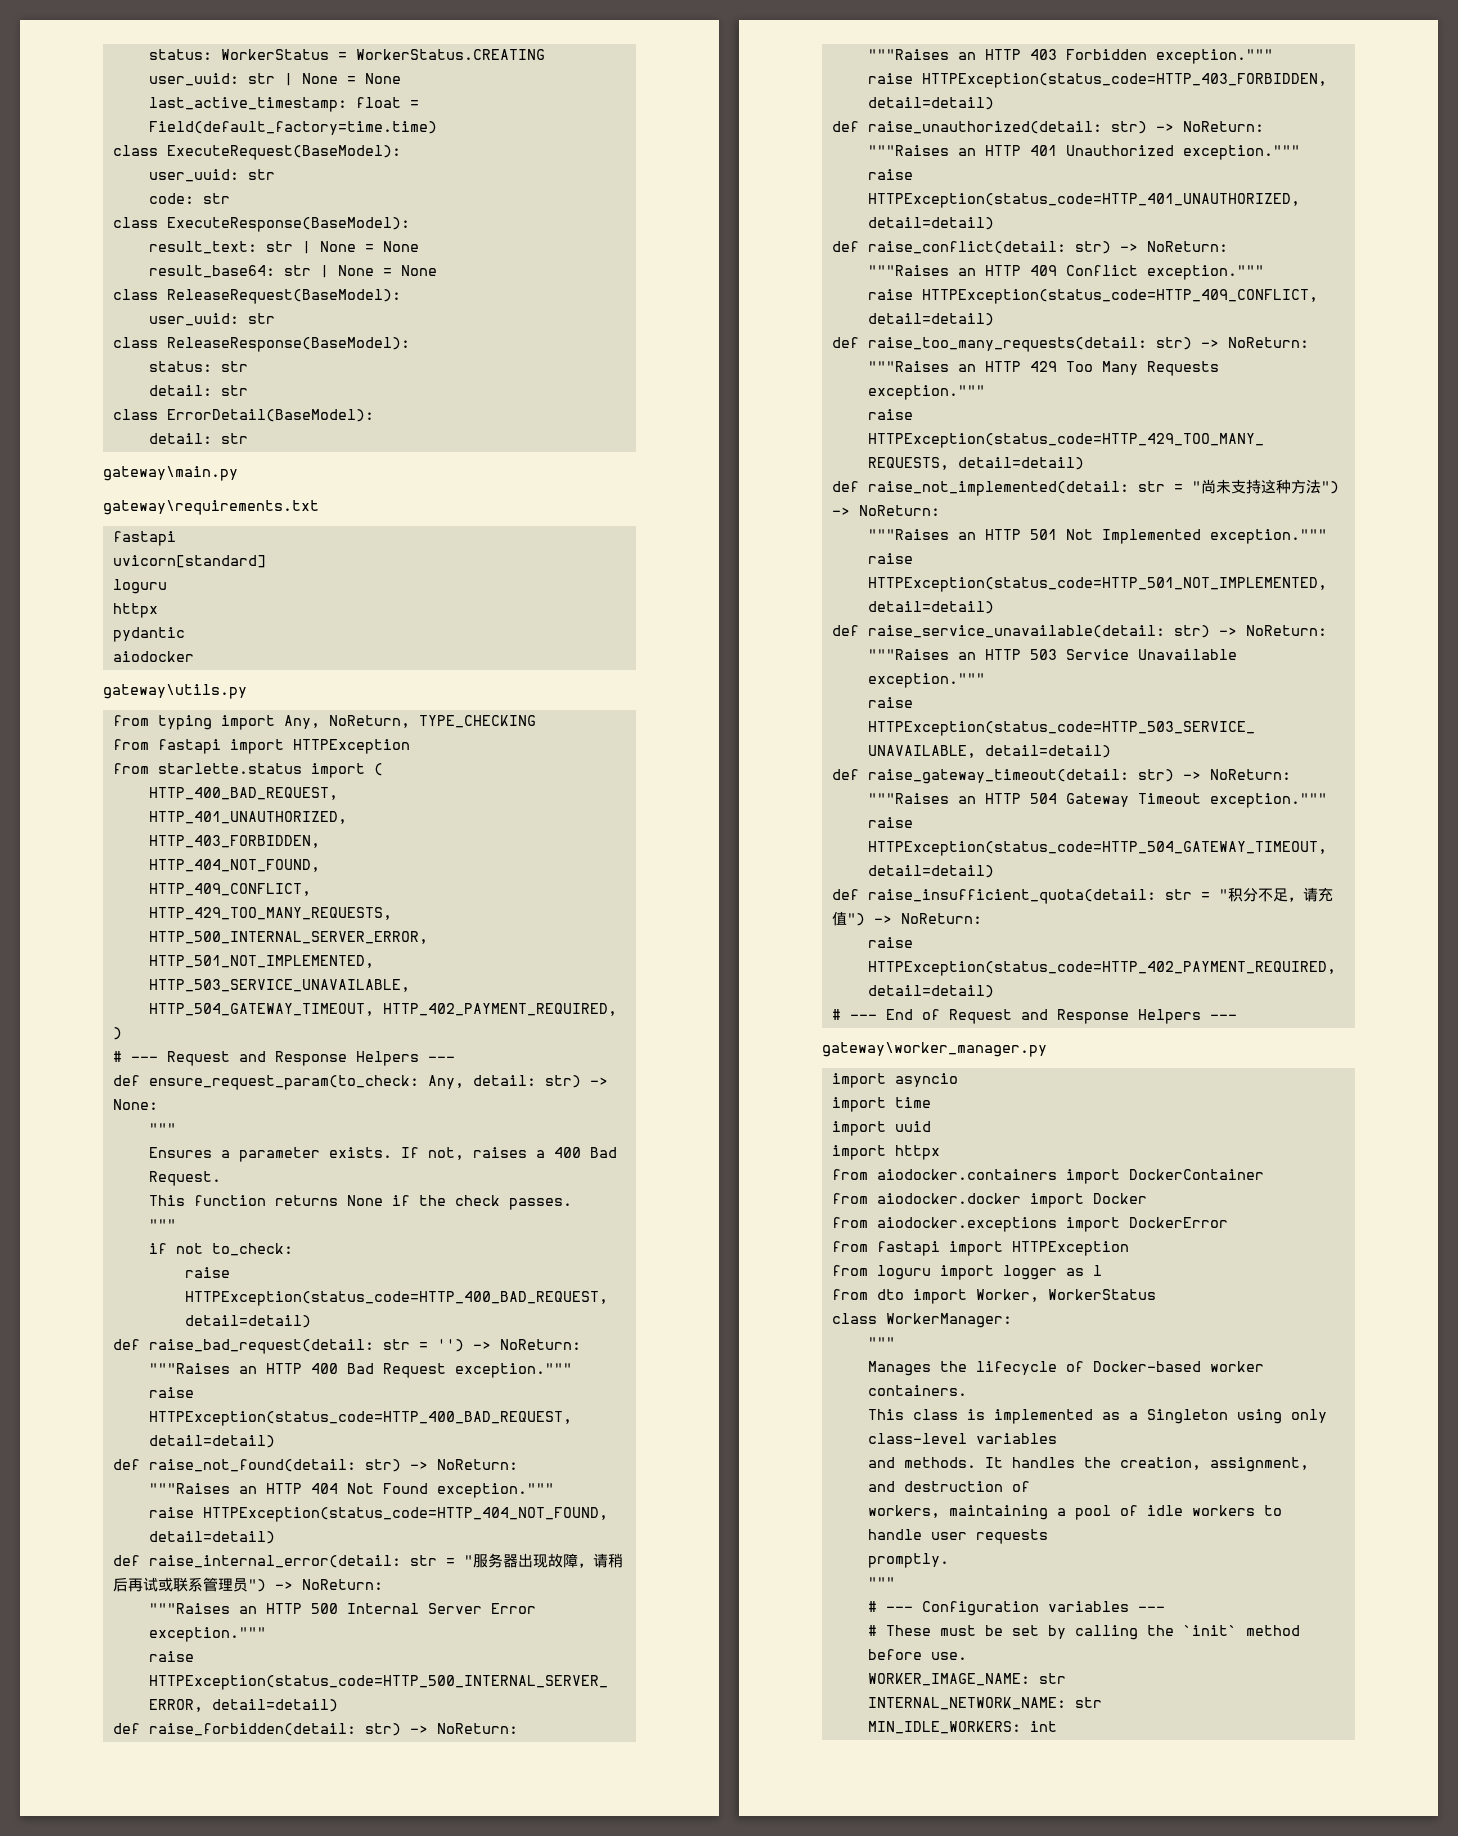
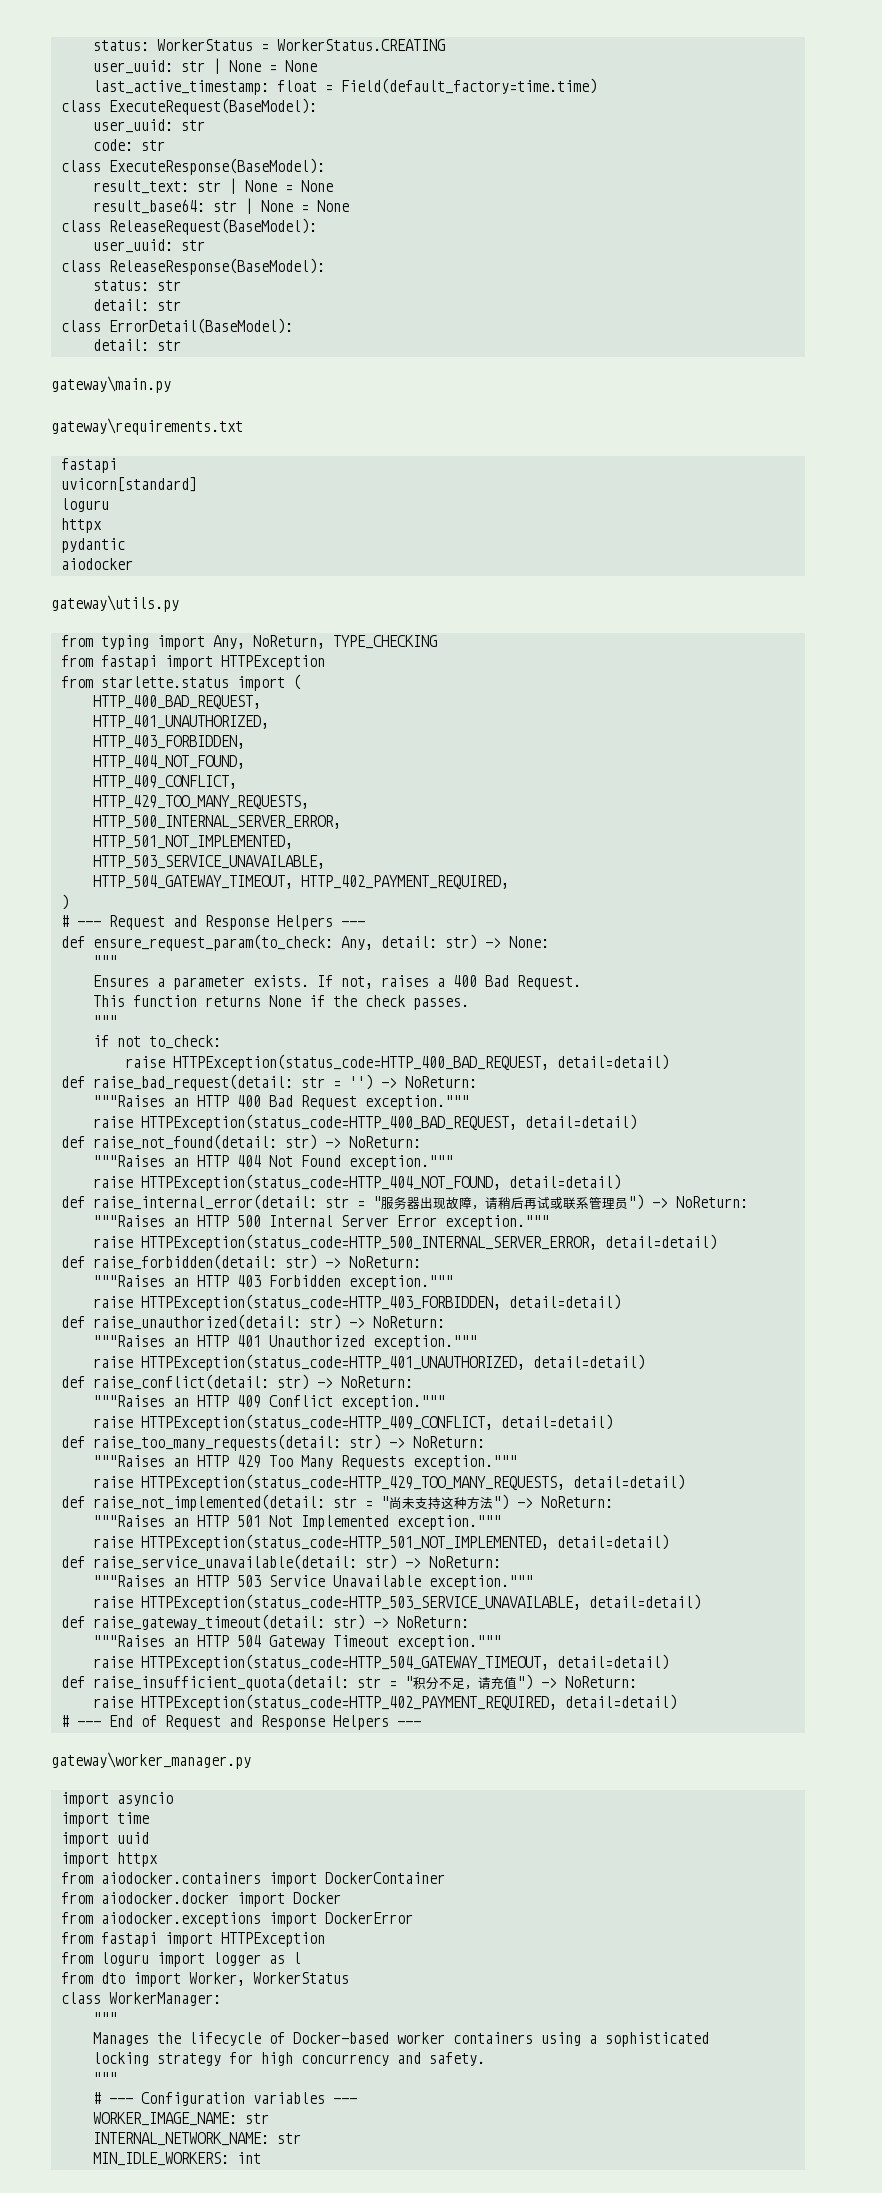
- Manages the lifecycle of Docker-based worker containers.
- This class is implemented as a Singleton using only class-level variables
- and methods. It handles the creation, assignment, and destruction of
- workers, maintaining a pool of idle workers to handle user requests
- promptly.
+ Manages the lifecycle of Docker-based worker containers using a sophisticated
+ locking strategy for high concurrency and safety.
- # These must be set by calling the `init` method before use.

